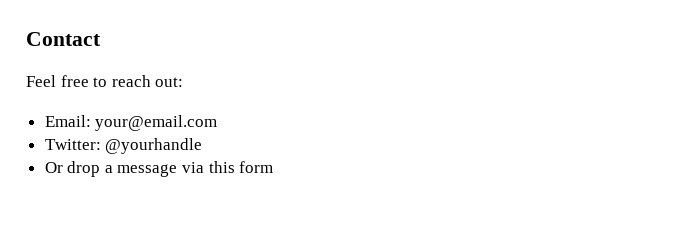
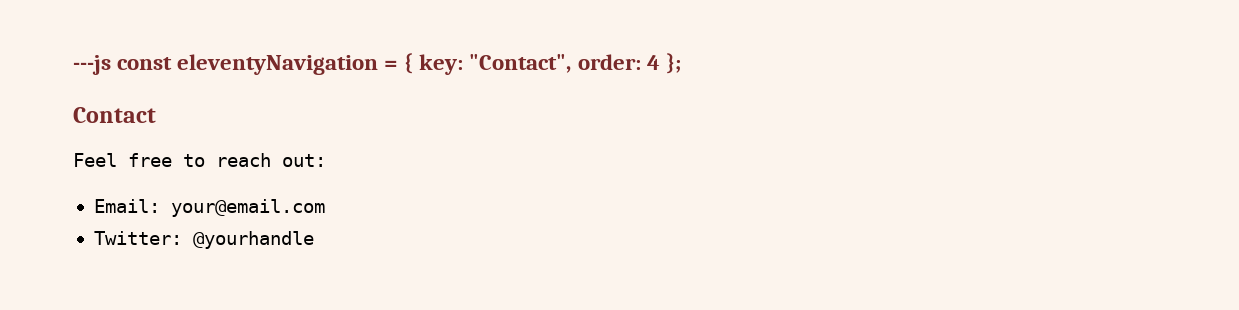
+ ---js const eleventyNavigation = { key: "Contact", order: 4 };
- Or drop a message via this form

